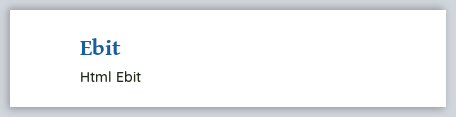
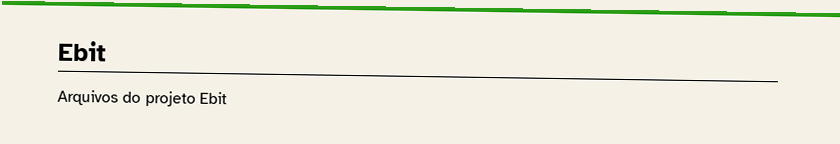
- Html Ebit
+ Arquivos do projeto Ebit

